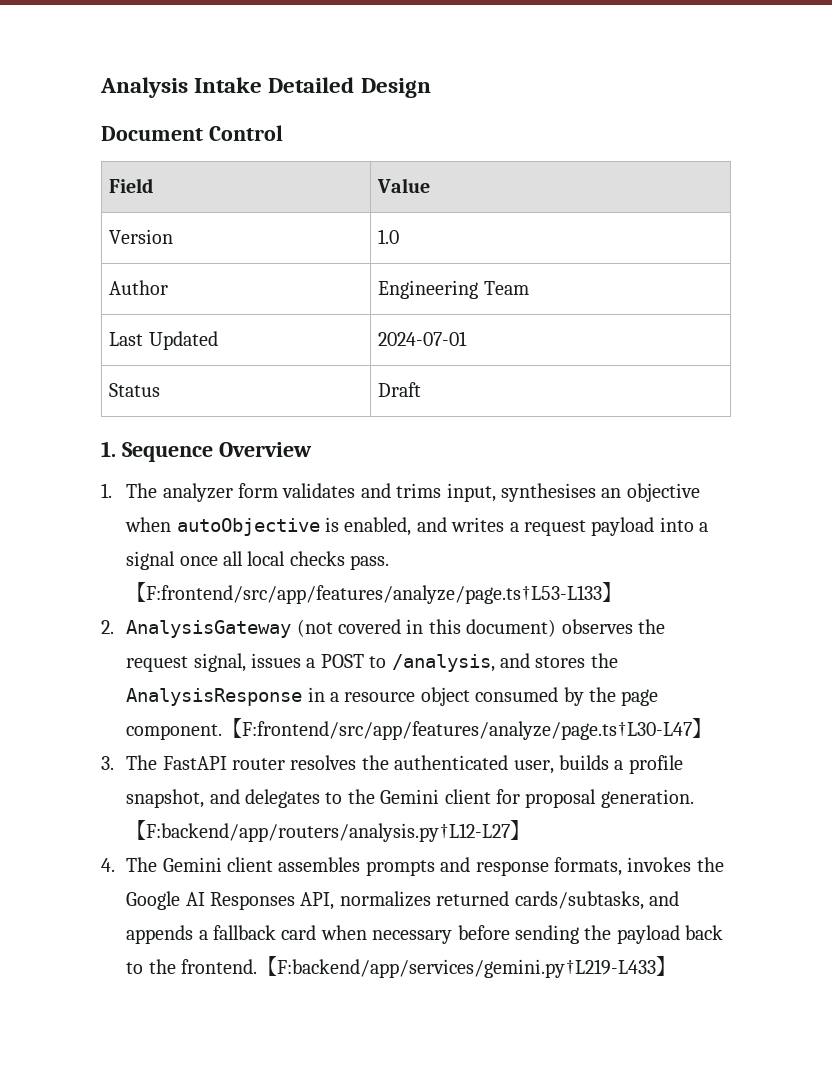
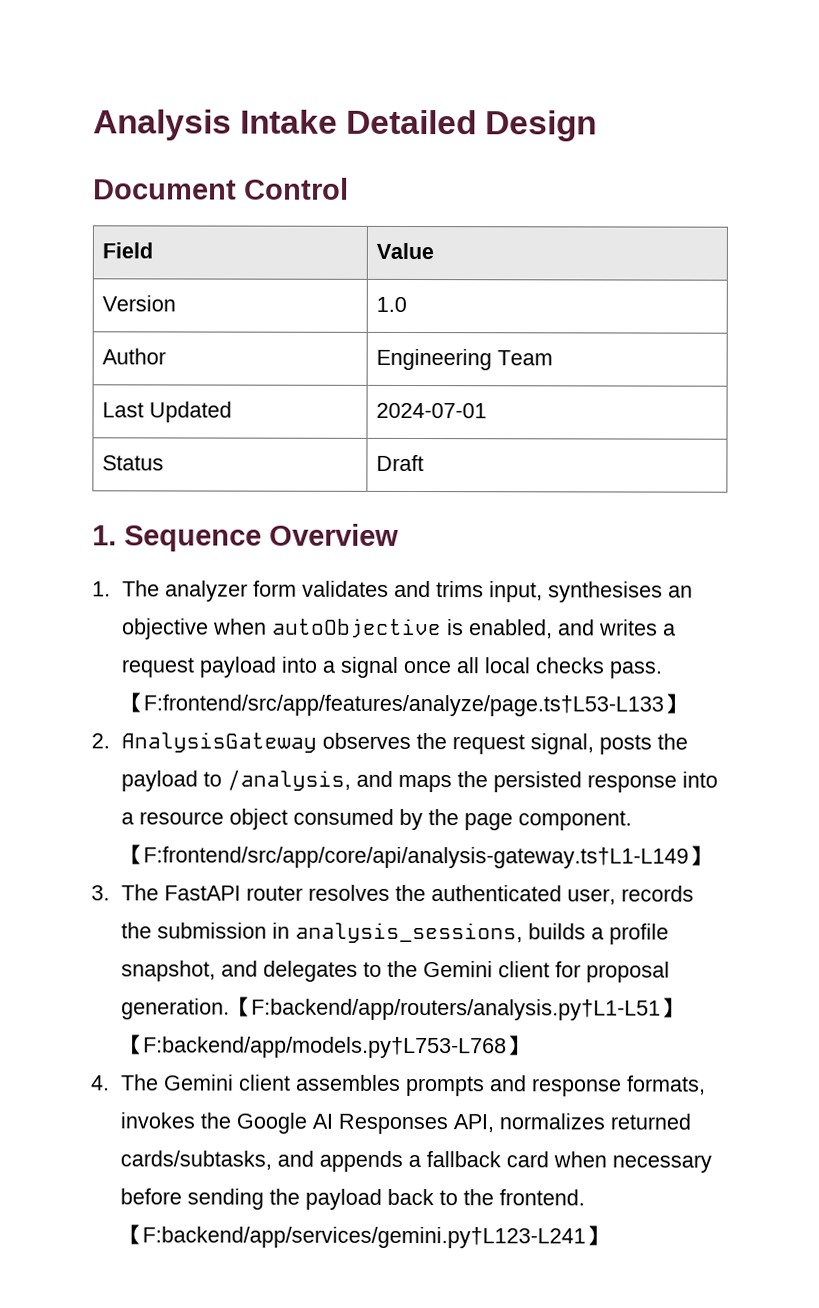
- 2. AnalysisGateway (not covered in this document) observes the request signal, issues a POST to /analysis, and stores the AnalysisResponse in a resource object consumed by the page component.
+ 2. AnalysisGateway observes the request signal, posts the payload to /analysis, and maps the persisted response into a resource object consumed by the page component.
- 【F:frontend/src/app/features/analyze/page.ts†L30-L47】
+ 【F:frontend/src/app/core/api/analysis-gateway.ts†L1-L149】
- 3. The FastAPI router resolves the authenticated user, builds a profile snapshot, and delegates to the Gemini client for proposal generation.
+ 3. The FastAPI router resolves the authenticated user, records the submission in analysis_sessions, builds a profile snapshot, and delegates to the Gemini client for proposal generation.
- 【F:backend/app/routers/analysis.py†L12-L27】
+ 【F:backend/app/routers/analysis.py†L1-L51】【F:backend/app/models.py†L753-L768】
- 【F:backend/app/services/gemini.py†L219-L433】
+ 【F:backend/app/services/gemini.py†L123-L241】

